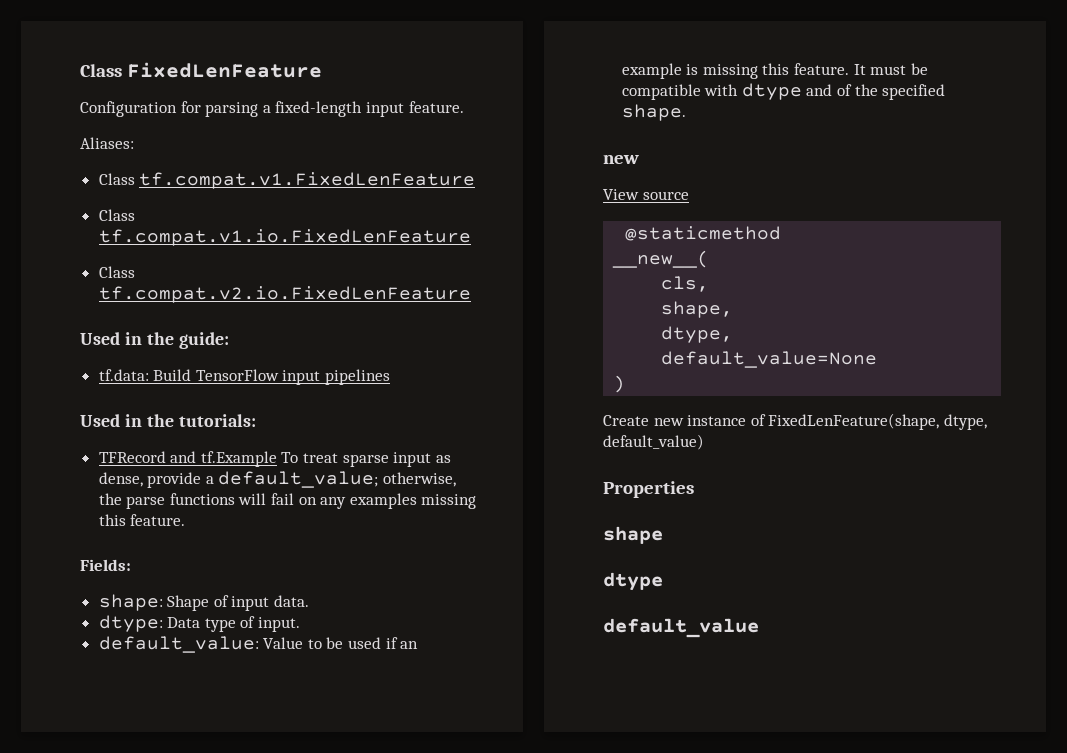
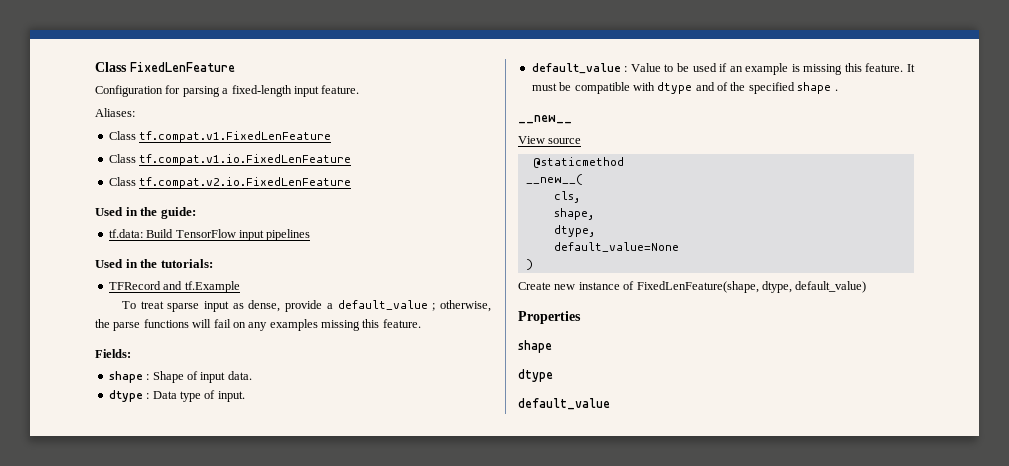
- TFRecord and tf.Example To treat sparse input as dense, provide a default_value; otherwise, the parse functions will fail on any examples missing this feature.
+ TFRecord and tf.Example
+ To treat sparse input as dense, provide a default_value ; otherwise, the parse functions will fail on any examples missing this feature.
- shape: Shape of input data.
+ shape : Shape of input data.
- dtype: Data type of input.
+ dtype : Data type of input.
- default_value: Value to be used if an example is missing this feature.
+ default_value : Value to be used if an example is missing this feature.
- It must be compatible with dtype and of the specified shape.
- new
+ It must be compatible with dtype and of the specified shape .
+ __new__

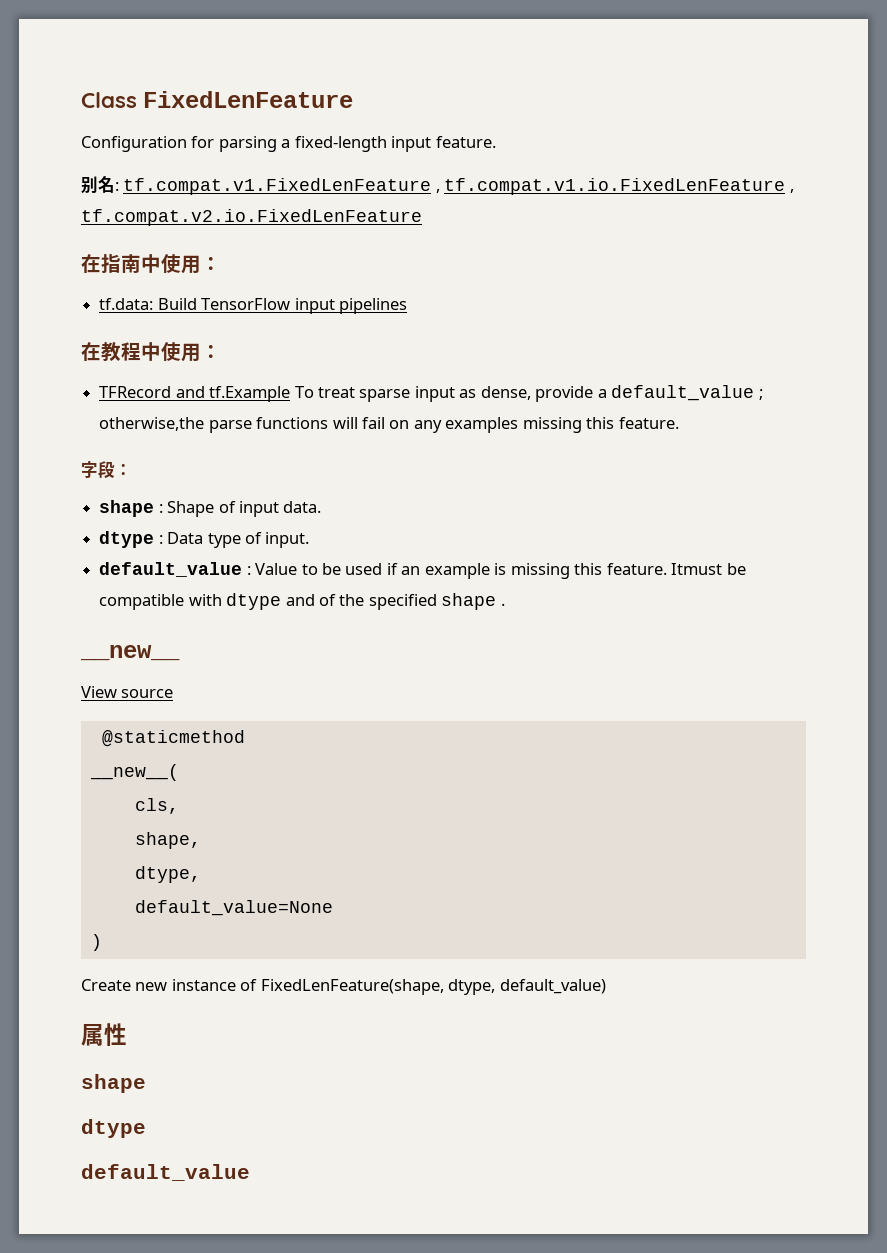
- Aliases:
- Class tf.compat.v1.FixedLenFeature
- Class tf.compat.v1.io.FixedLenFeature
- Class tf.compat.v2.io.FixedLenFeature
+ 别名: tf.compat.v1.FixedLenFeature , tf.compat.v1.io.FixedLenFeature , tf.compat.v2.io.FixedLenFeature
- Used in the guide:
+ 在指南中使用：
- Used in the tutorials:
+ 在教程中使用：
- TFRecord and tf.Example
- To treat sparse input as dense, provide a default_value ; otherwise, the parse functions will fail on any examples missing this feature.
+ TFRecord and tf.Example To treat sparse input as dense, provide a default_value ; otherwise,the parse functions will fail on any examples missing this feature.
- Fields:
+ 字段：
- It must be compatible with dtype and of the specified shape .
+ Itmust be compatible with dtype and of the specified shape .
- Properties
+ 属性

